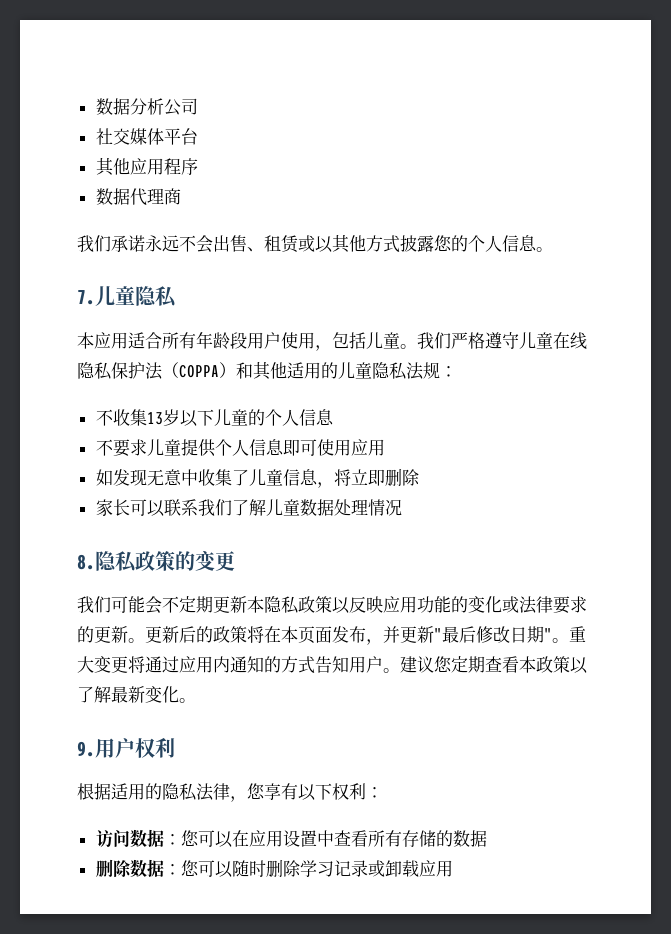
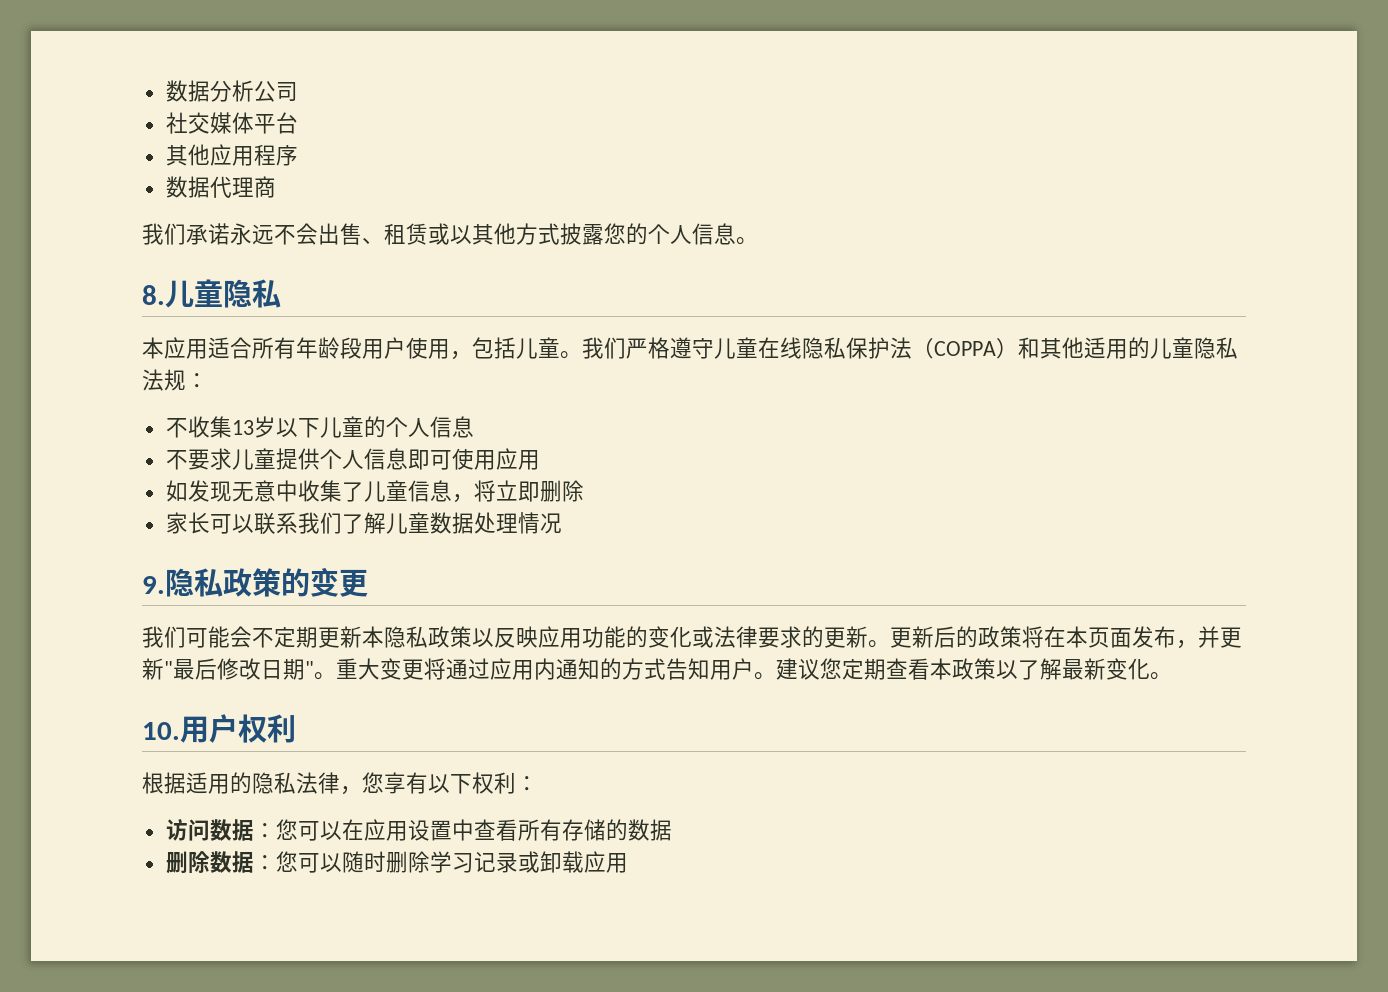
- 7.儿童隐私
+ 8.儿童隐私
- 8.隐私政策的变更
+ 9.隐私政策的变更
- 9.用户权利
+ 10.用户权利

